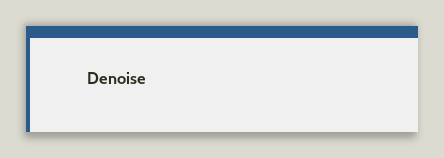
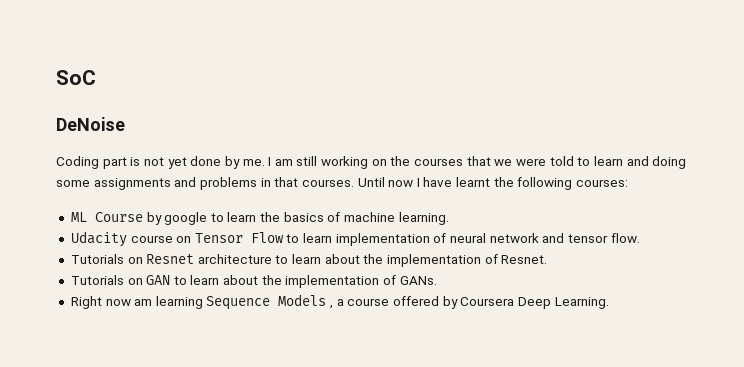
- Denoise
+ SoC
+ DeNoise
+ Coding part is not yet done by me. I am still working on the courses that we were told to learn and doing some assignments and problems in that courses. Until now I have learnt the following courses:
+ ML Course by google to learn the basics of machine learning.
+ Udacity course on Tensor Flow to learn implementation of neural network and tensor flow.
+ Tutorials on Resnet architecture to learn about the implementation of Resnet.
+ Tutorials on GAN to learn about the implementation of GANs.
+ Right now am learning Sequence Models , a course offered by Coursera Deep Learning.

